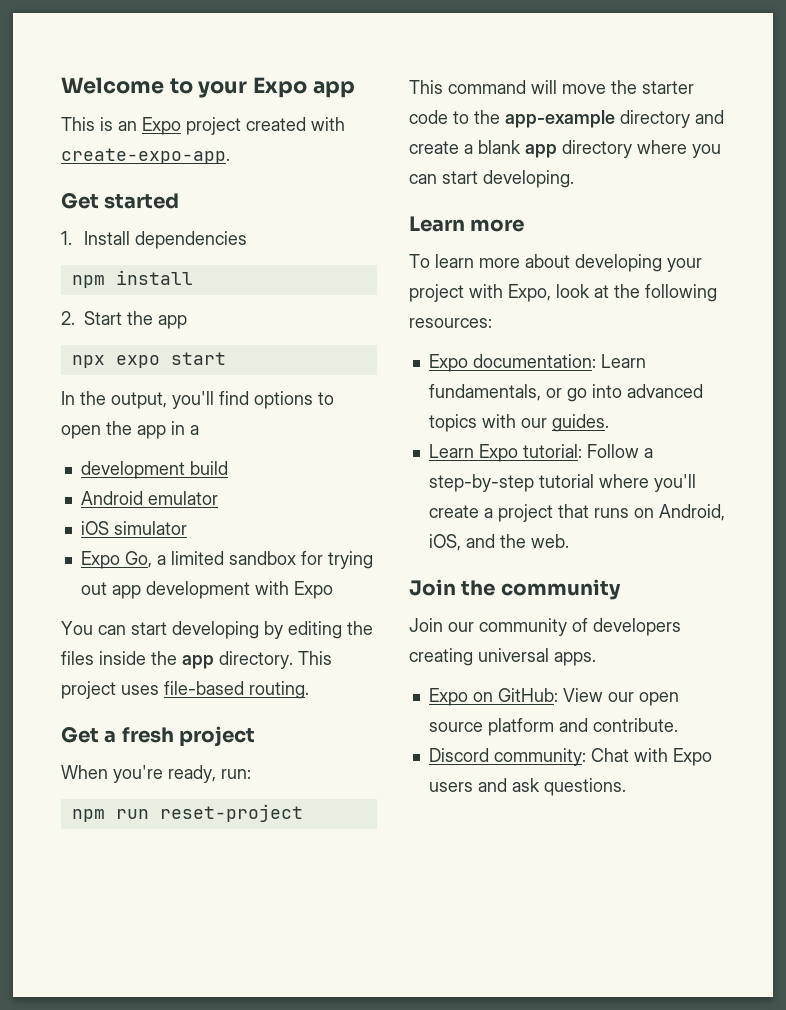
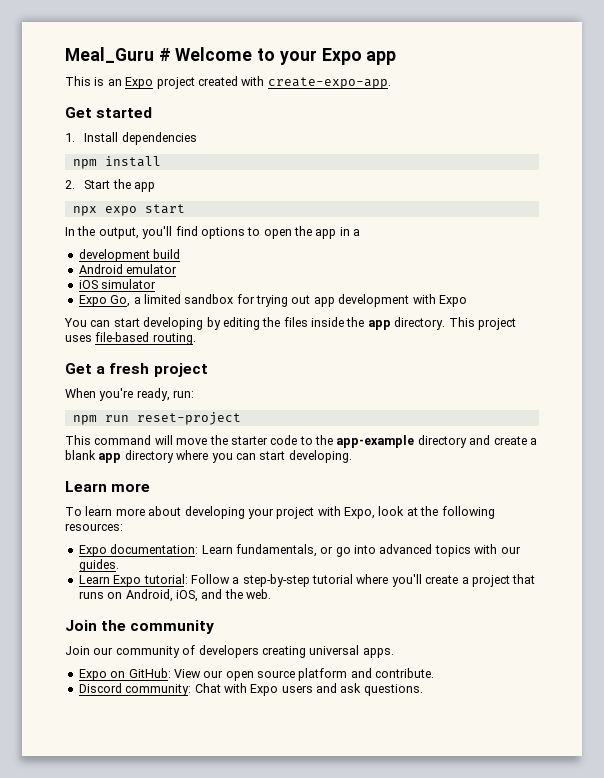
- Welcome to your Expo app
+ Meal_Guru # Welcome to your Expo app

